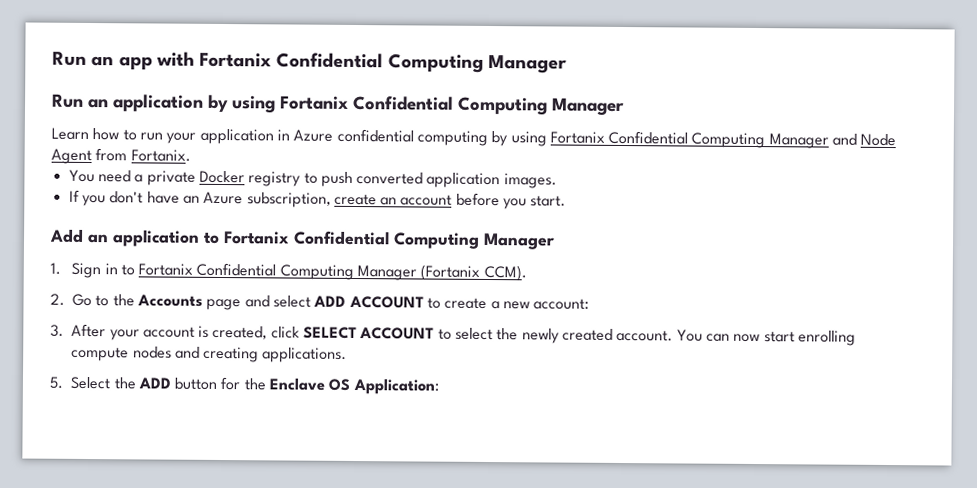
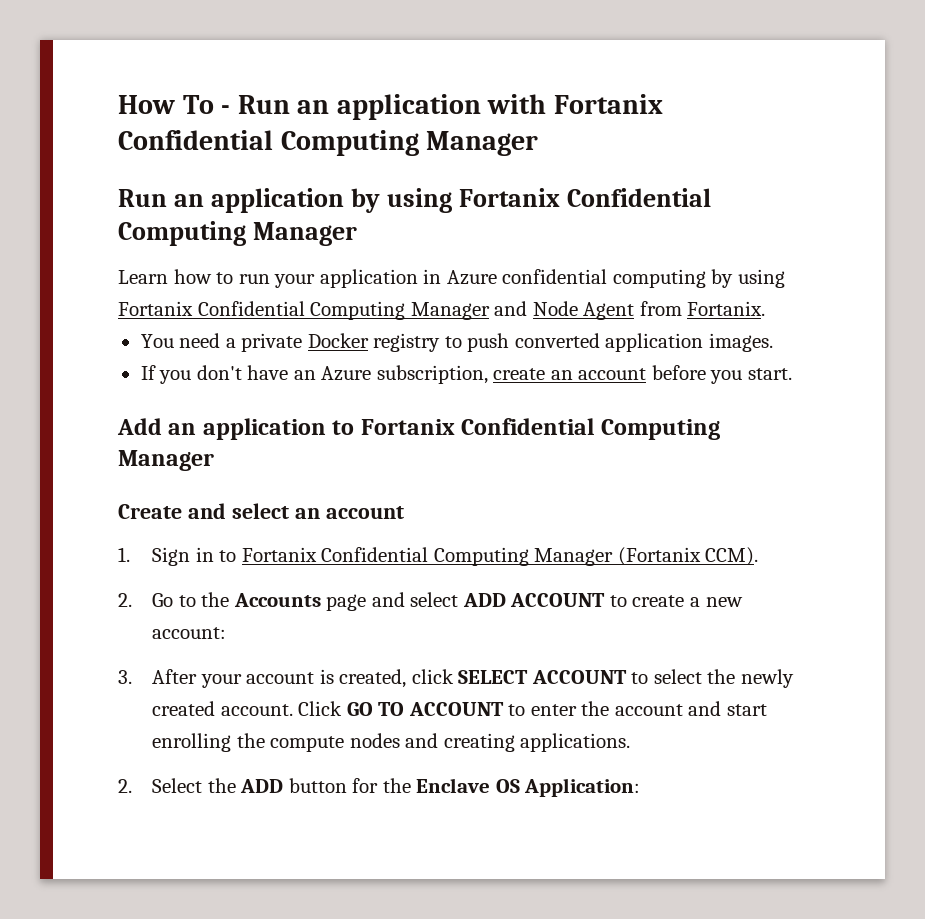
- Run an app with Fortanix Confidential Computing Manager
+ How To - Run an application with Fortanix Confidential Computing Manager
+ Create and select an account
- You can now start enrolling compute nodes and creating applications.
+ Click GO TO ACCOUNT to enter the account and start enrolling the compute nodes and creating applications.
- 5. Select the ADD button for the Enclave OS Application:
+ 2. Select the ADD button for the Enclave OS Application:

